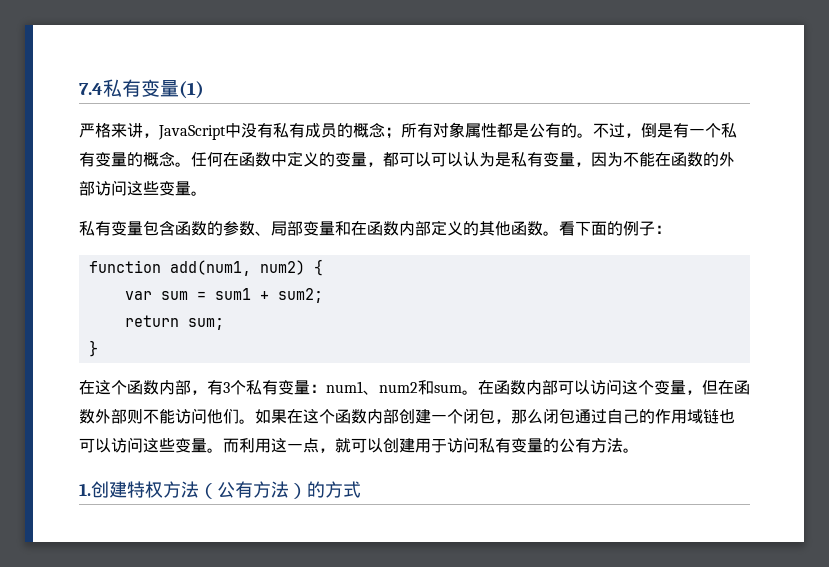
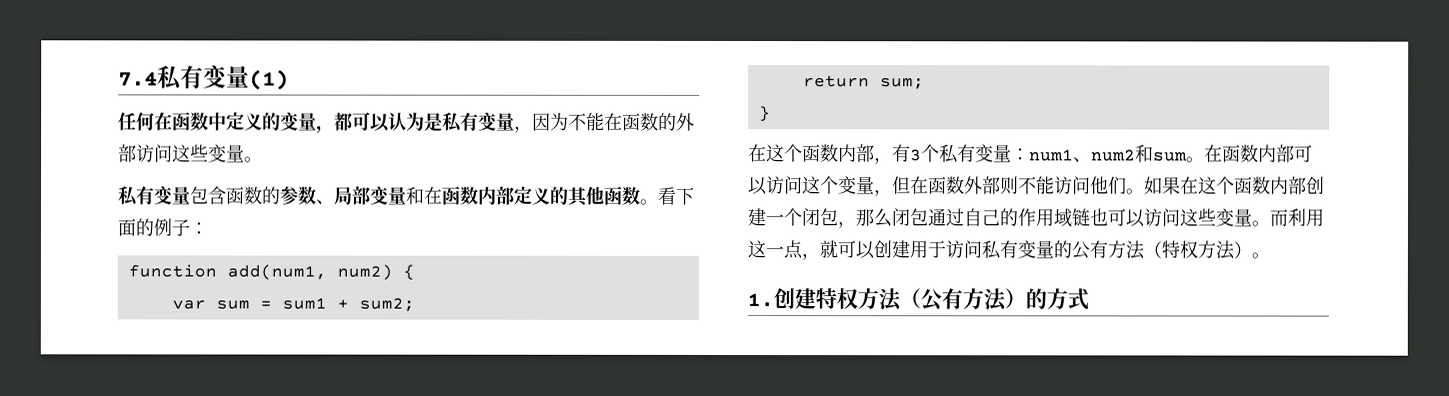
- 严格来讲，JavaScript中没有私有成员的概念；所有对象属性都是公有的。不过，倒是有一个私有变量的概念。任何在函数中定义的变量，都可以可以认为是私有变量，因为不能在函数的外部访问这些变量。
+ 任何在函数中定义的变量，都可以认为是私有变量，因为不能在函数的外部访问这些变量。
- 而利用这一点，就可以创建用于访问私有变量的公有方法。
+ 而利用这一点，就可以创建用于访问私有变量的公有方法（特权方法）。

